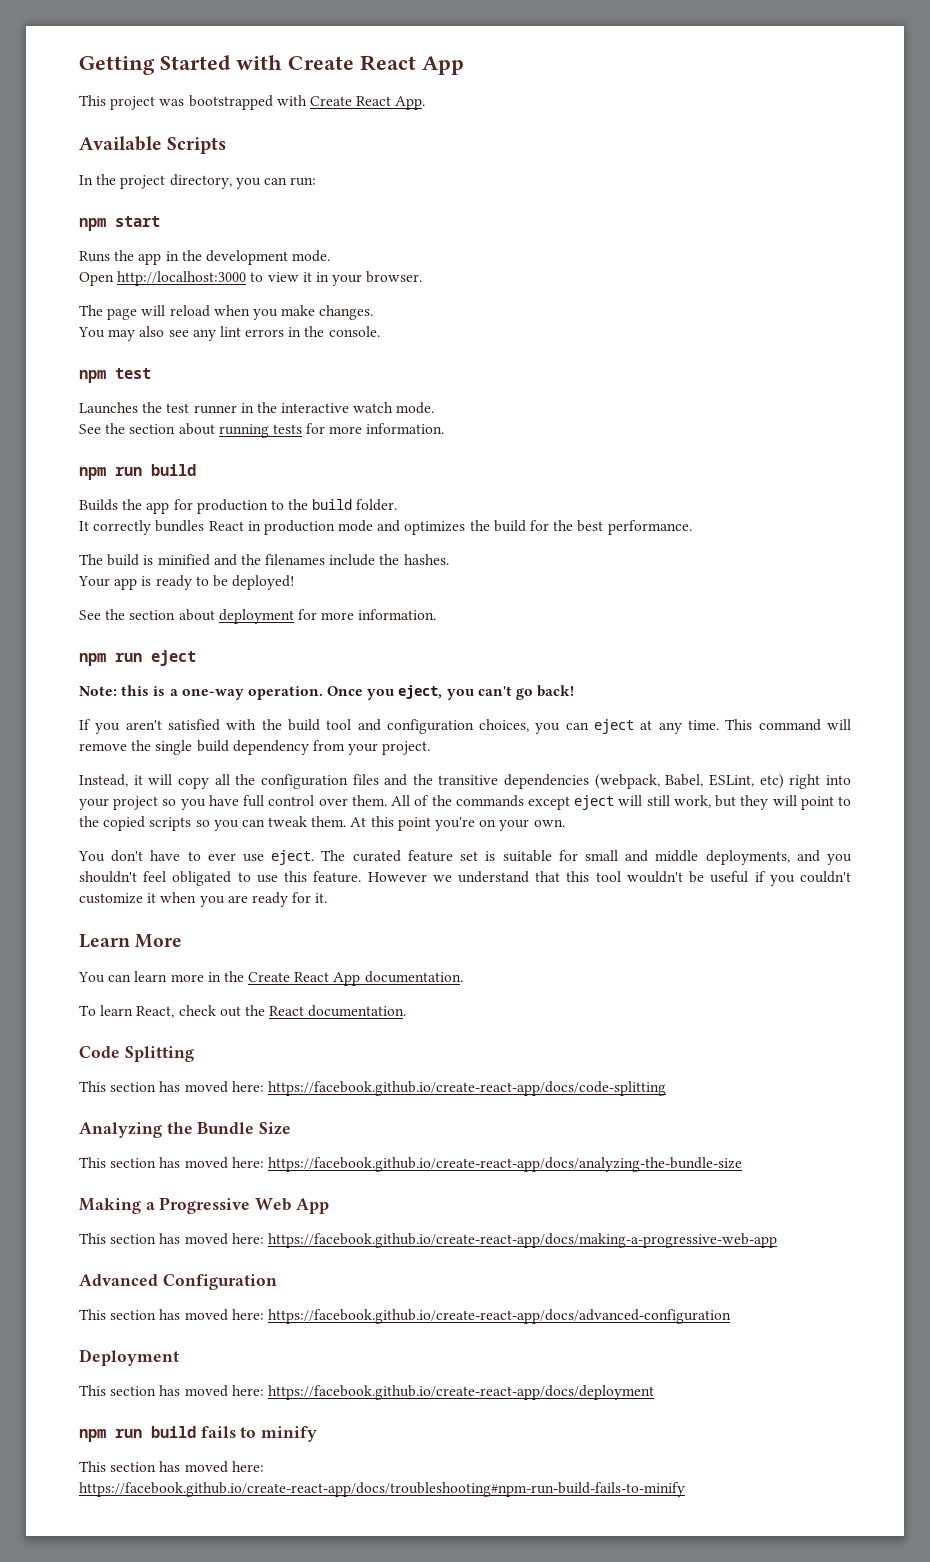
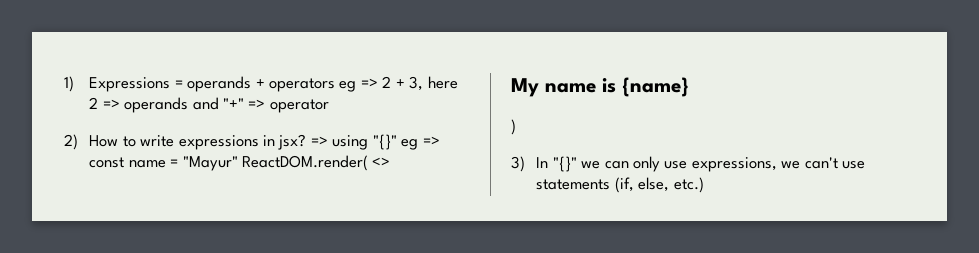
- Getting Started with Create React App
- This project was bootstrapped with Create React App.
- Available Scripts
- In the project directory, you can run:
- npm start
- Runs the app in the development mode.
- Open http://localhost:3000 to view it in your browser.
- The page will reload when you make changes.
- You may also see any lint errors in the console.
- npm test
- Launches the test runner in the interactive watch mode.
- See the section about running tests for more information.
- npm run build
- Builds the app for production to the build folder.
- It correctly bundles React in production mode and optimizes the build for the best performance.
- The build is minified and the filenames include the hashes.
- Your app is ready to be deployed!
- See the section about deployment for more information.
- npm run eject
- Note: this is a one-way operation. Once you eject, you can't go back!
- If you aren't satisfied with the build tool and configuration choices, you can eject at any time. This command will remove the single build dependency from your project.
- Instead, it will copy all the configuration files and the transitive dependencies (webpack, Babel, ESLint, etc) right into your project so you have full control over them. All of the commands except eject will still work, but they will point to the copied scripts so you can tweak them. At this point you're on your own.
- You don't have to ever use eject. The curated feature set is suitable for small and middle deployments, and you shouldn't feel obligated to use this feature. However we understand that this tool wouldn't be useful if you couldn't customize it when you are ready for it.
- Learn More
- You can learn more in the Create React App documentation.
- To learn React, check out the React documentation.
- Code Splitting
- This section has moved here: https://facebook.github.io/create-react-app/docs/code-splitting
- Analyzing the Bundle Size
- This section has moved here: https://facebook.github.io/create-react-app/docs/analyzing-the-bundle-size
- Making a Progressive Web App
- This section has moved here: https://facebook.github.io/create-react-app/docs/making-a-progressive-web-app
- Advanced Configuration
- This section has moved here: https://facebook.github.io/create-react-app/docs/advanced-configuration
- Deployment
- This section has moved here: https://facebook.github.io/create-react-app/docs/deployment
- npm run build fails to minify
- This section has moved here: https://facebook.github.io/create-react-app/docs/troubleshooting#npm-run-build-fails-to-minify
+ 1) Expressions = operands + operators eg => 2 + 3, here 2 => operands and "+" => operator
+ 2) How to write expressions in jsx? => using "{}" eg => const name = "Mayur" ReactDOM.render( <>
+ My name is {name}
+ )
+ 3) In "{}" we can only use expressions, we can't use statements (if, else, etc.)

